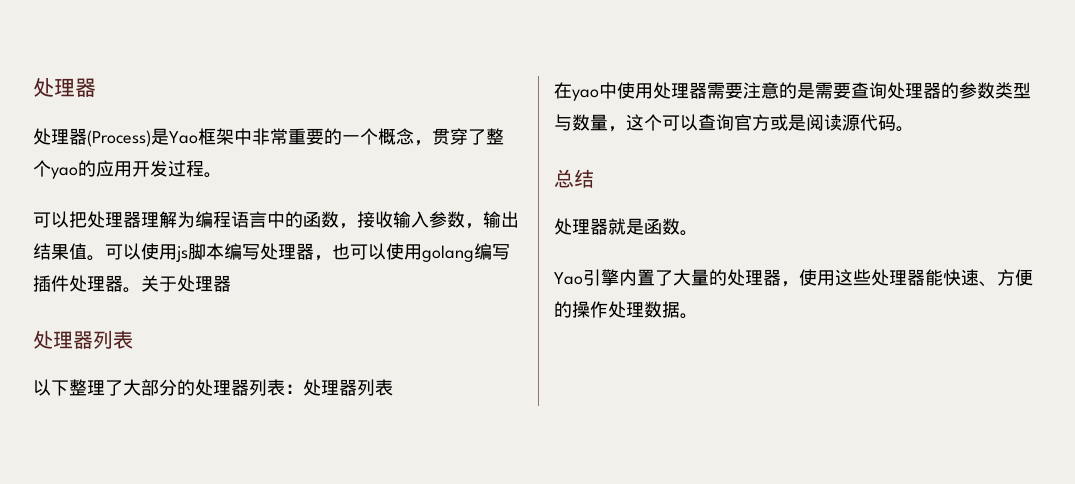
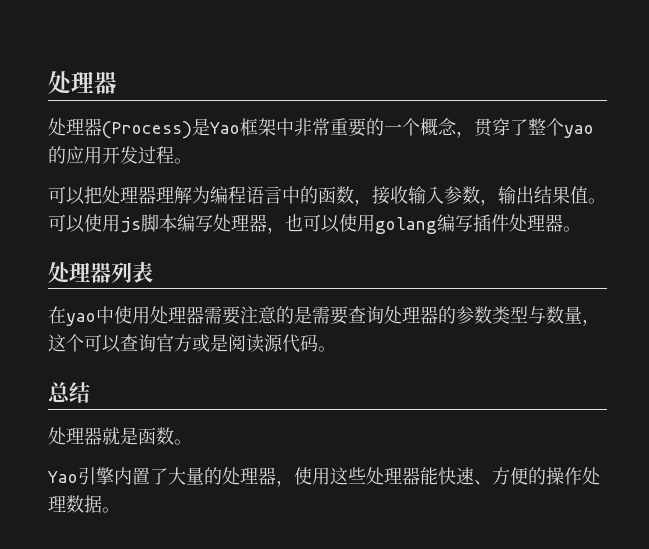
- 可以使用js脚本编写处理器，也可以使用golang编写插件处理器。关于处理器
+ 可以使用js脚本编写处理器，也可以使用golang编写插件处理器。
  处理器列表
- 以下整理了大部分的处理器列表：处理器列表

